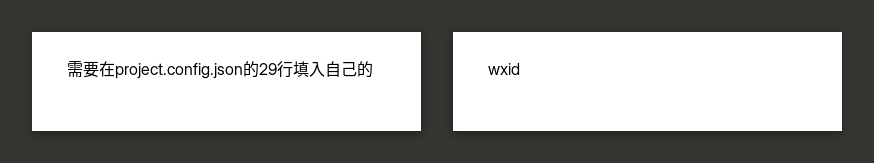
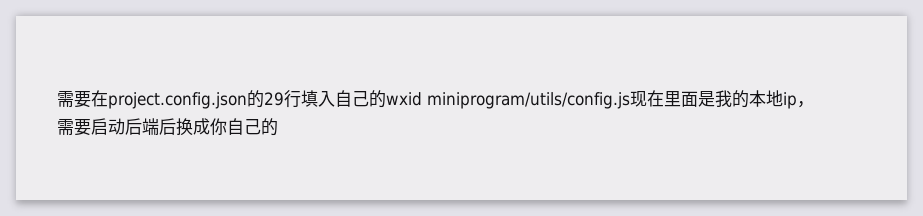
- 需要在project.config.json的29行填入自己的wxid
+ 需要在project.config.json的29行填入自己的wxid miniprogram/utils/config.js现在里面是我的本地ip，需要启动后端后换成你自己的

